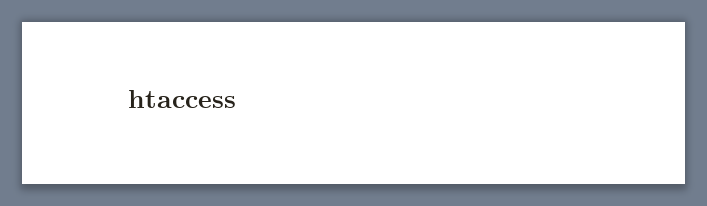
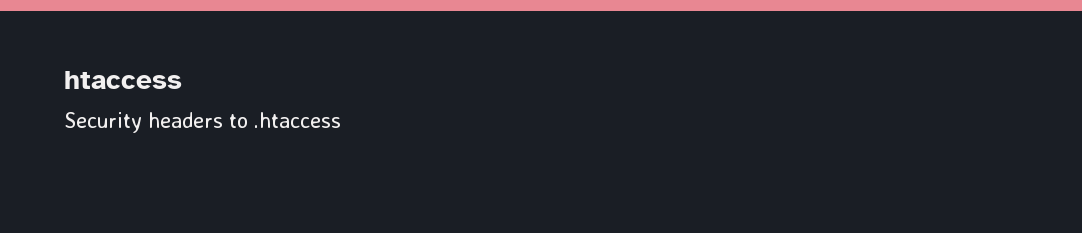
+ Security headers to .htaccess

